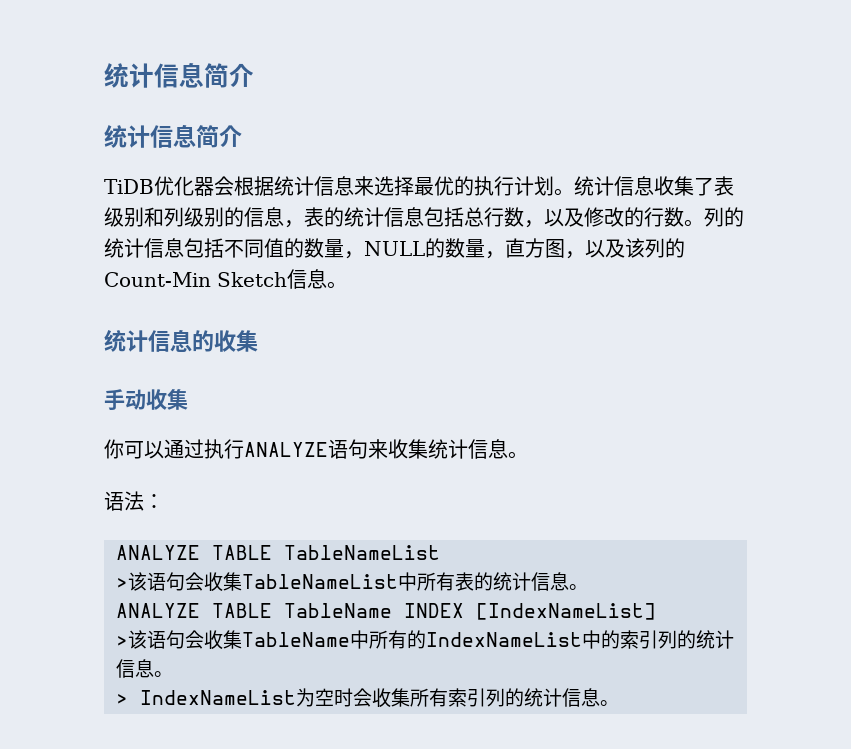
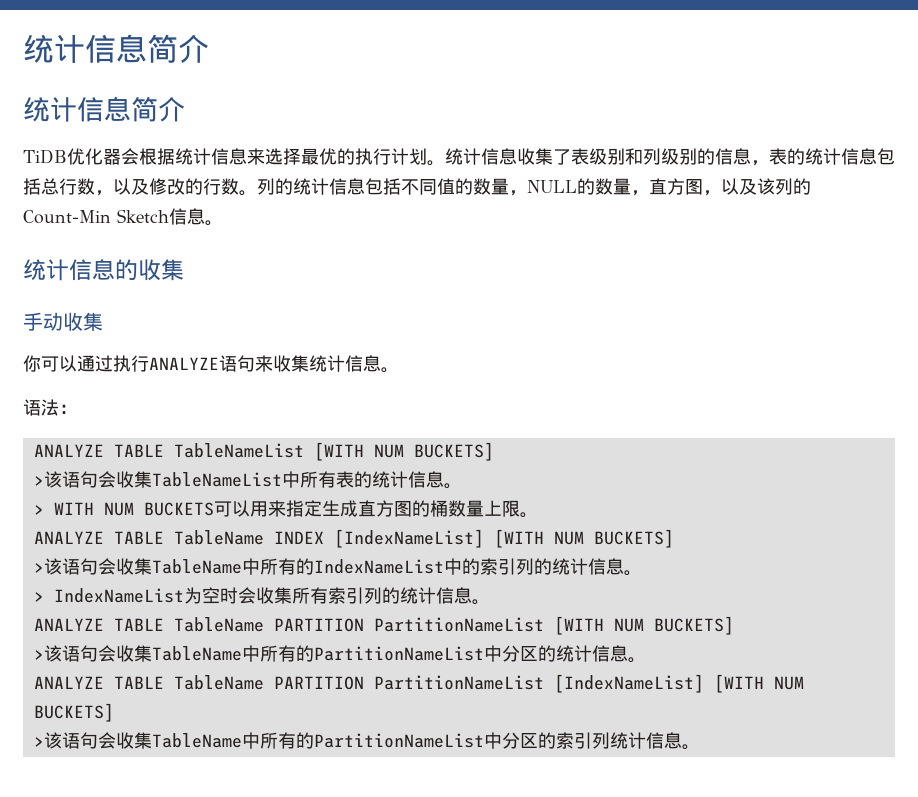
- ANALYZE TABLE TableNameList
+ ANALYZE TABLE TableNameList [WITH NUM BUCKETS]
+ > WITH NUM BUCKETS可以用来指定生成直方图的桶数量上限。
- ANALYZE TABLE TableName INDEX [IndexNameList]
+ ANALYZE TABLE TableName INDEX [IndexNameList] [WITH NUM BUCKETS]
+ ANALYZE TABLE TableName PARTITION PartitionNameList [WITH NUM BUCKETS]
+ >该语句会收集TableName中所有的PartitionNameList中分区的统计信息。
+ ANALYZE TABLE TableName PARTITION PartitionNameList [IndexNameList] [WITH NUM BUCKETS]
+ >该语句会收集TableName中所有的PartitionNameList中分区的索引列统计信息。

